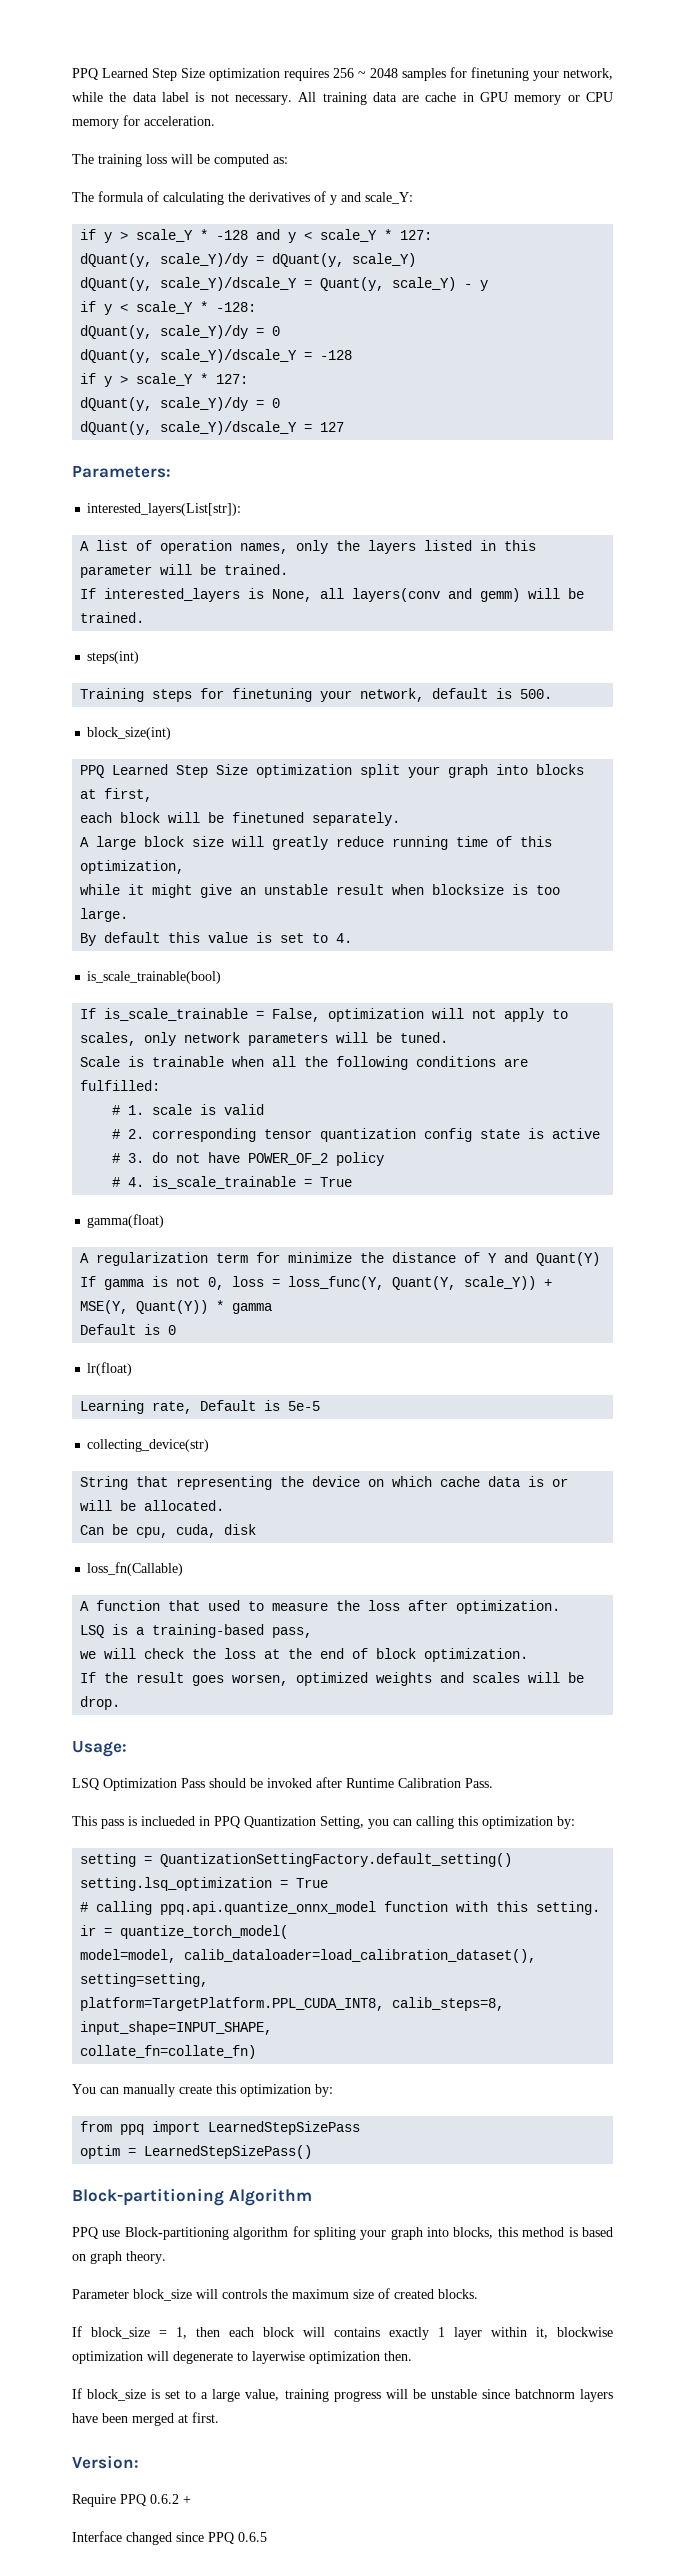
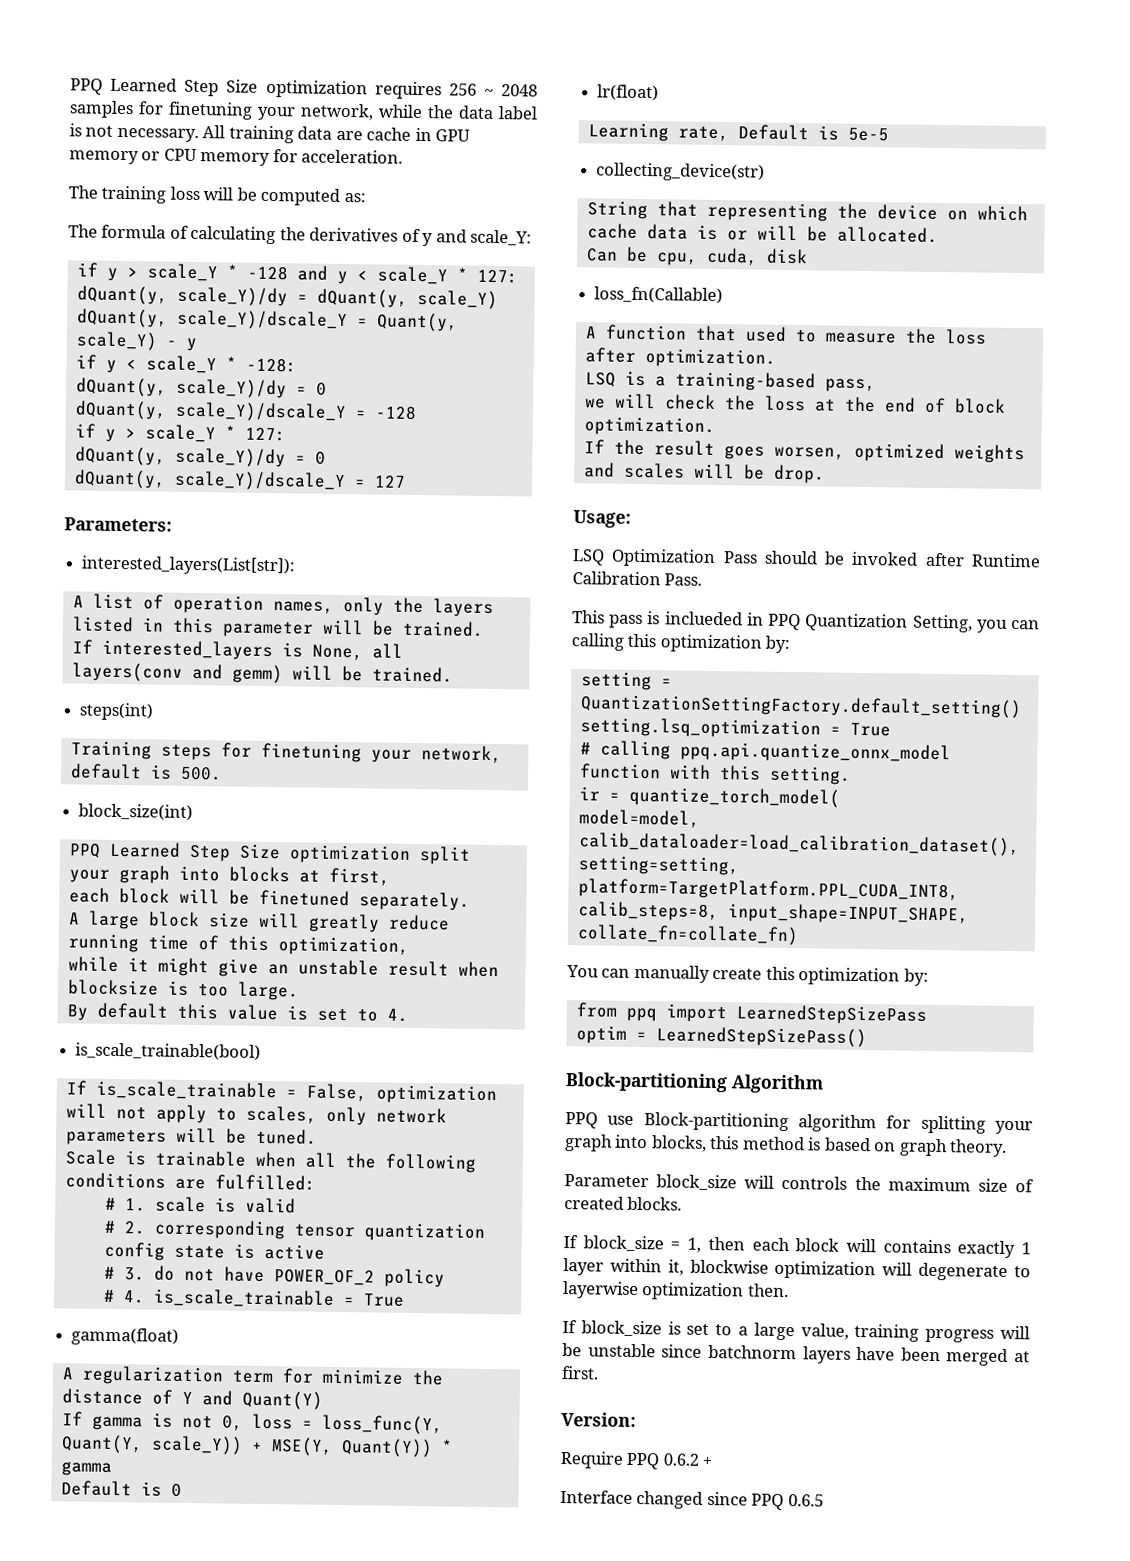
- PPQ use Block-partitioning algorithm for spliting your graph into blocks, this method is based on graph theory.
+ PPQ use Block-partitioning algorithm for splitting your graph into blocks, this method is based on graph theory.

